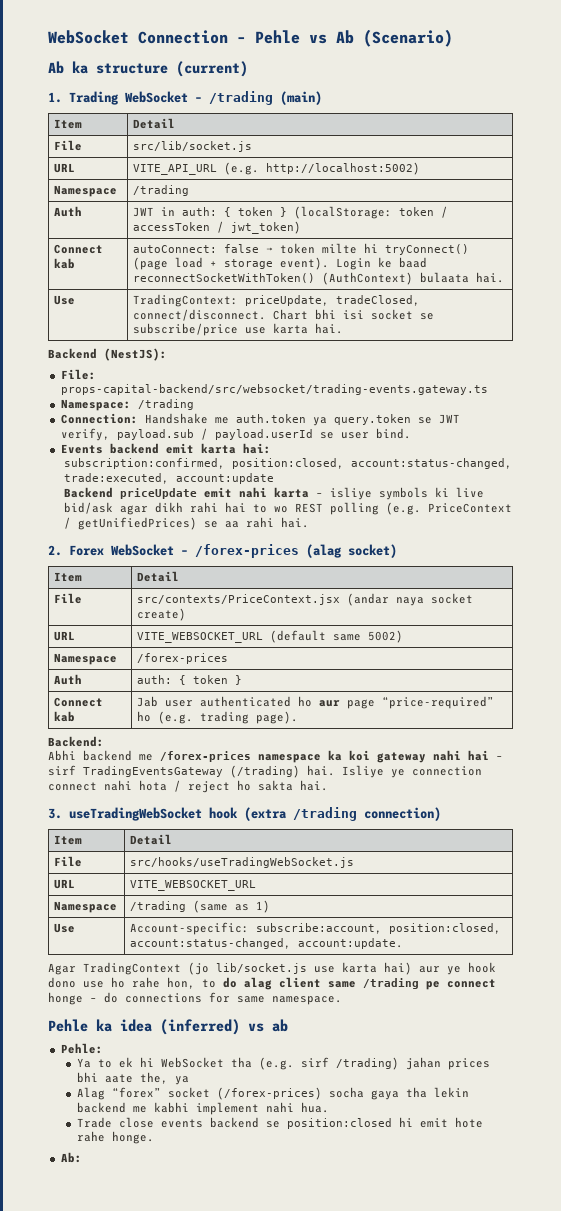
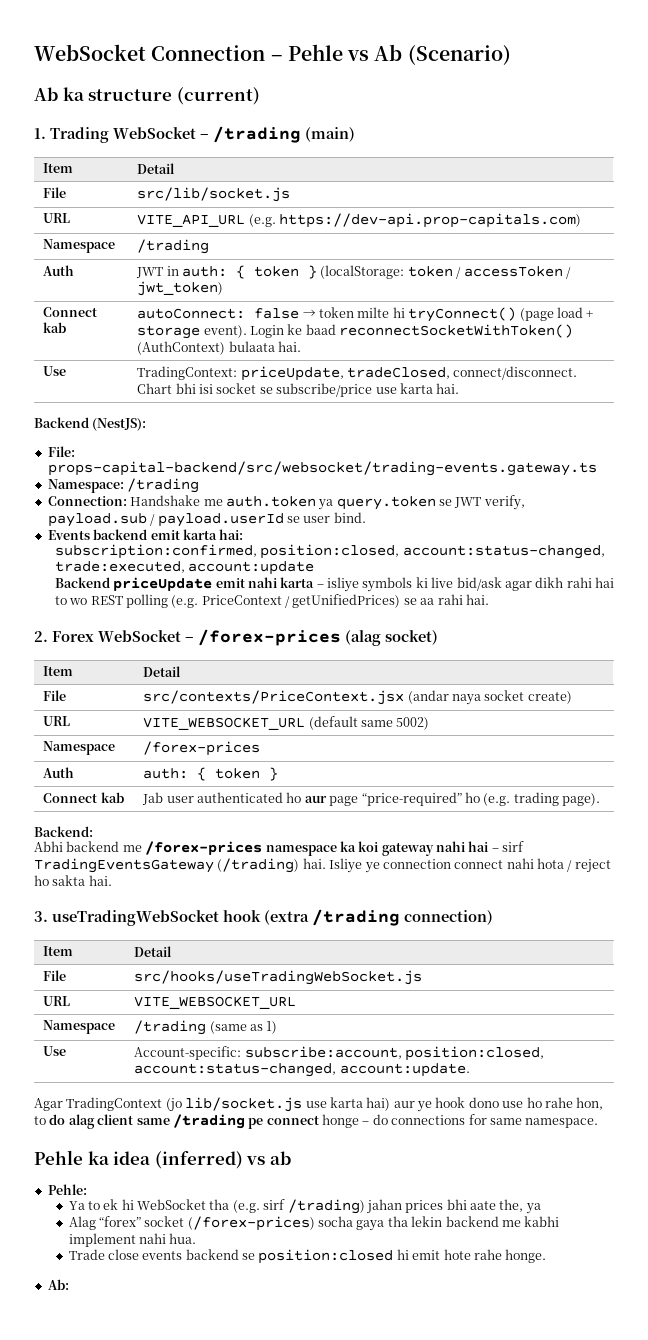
- URL | VITE_API_URL (e.g. http://localhost:5002)
+ URL | VITE_API_URL (e.g. https://dev-api.prop-capitals.com)

